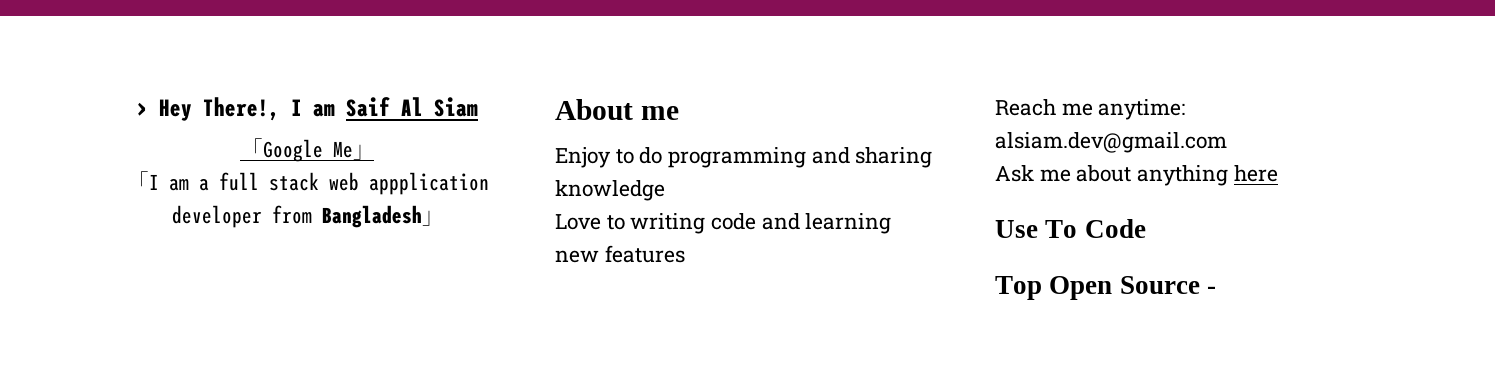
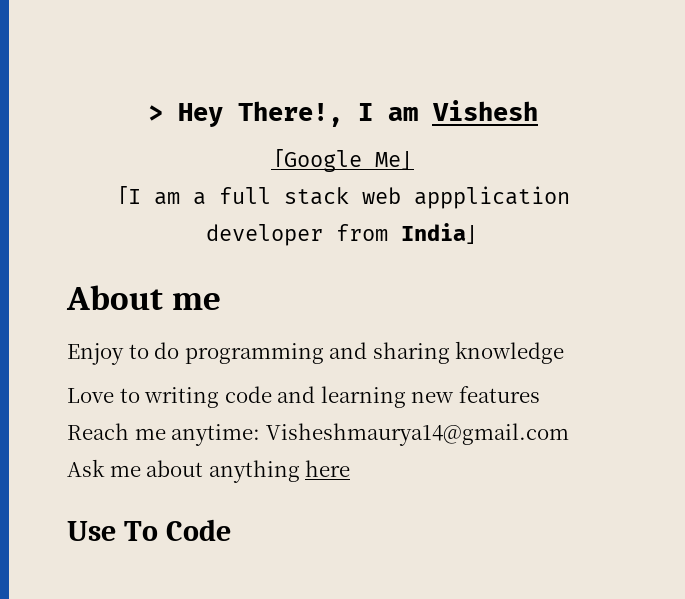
- > Hey There!, I am Saif Al Siam
+ > Hey There!, I am Vishesh
- 「I am a full stack web appplication developer from Bangladesh」
+ 「I am a full stack web appplication developer from India」
- Reach me anytime: alsiam.dev@gmail.com
+ Reach me anytime: Visheshmaurya14@gmail.com
- Top Open Source -

